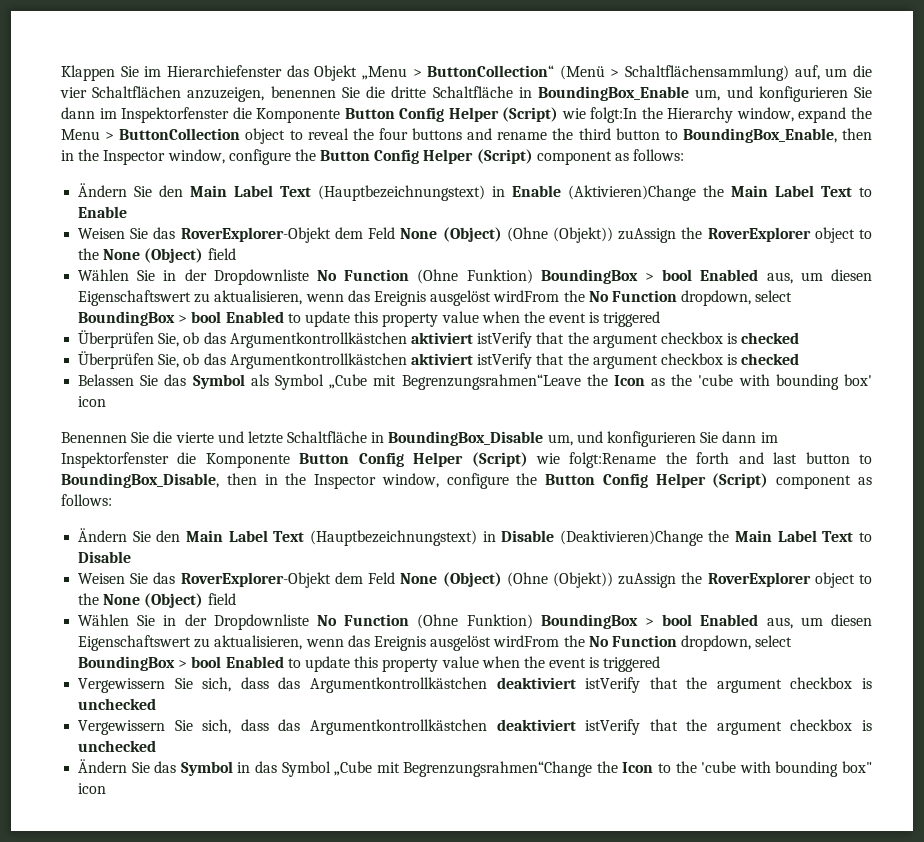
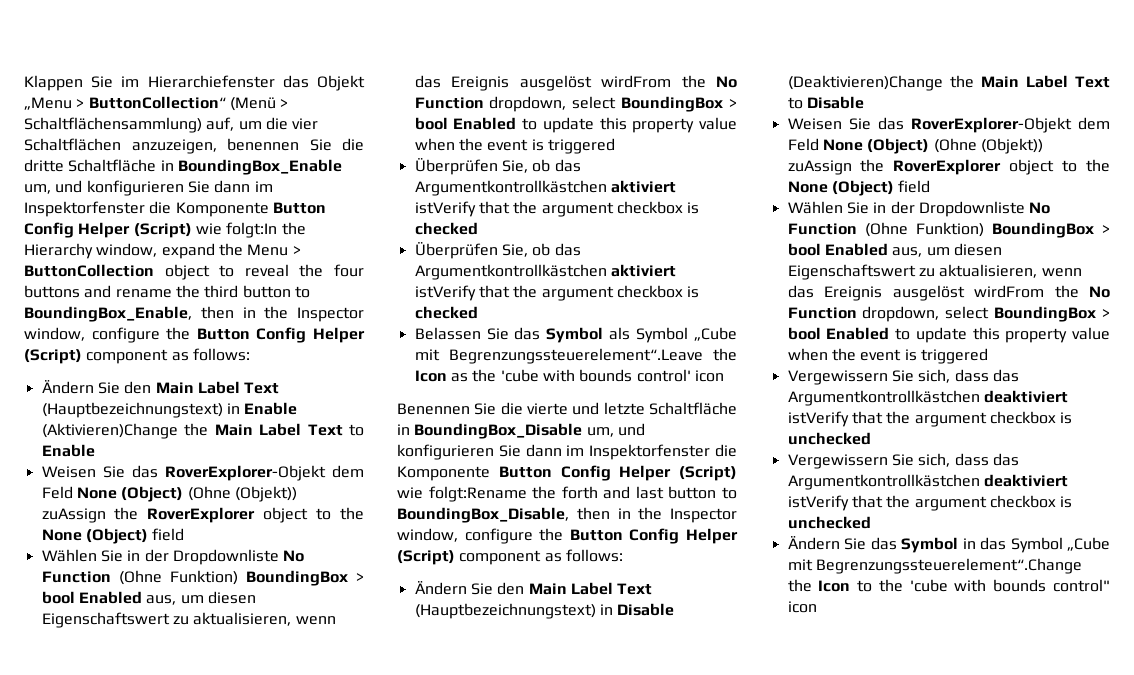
- Belassen Sie das Symbol als Symbol „Cube mit Begrenzungsrahmen“Leave the Icon as the 'cube with bounding box' icon
+ Belassen Sie das Symbol als Symbol „Cube mit Begrenzungssteuerelement“.Leave the Icon as the 'cube with bounds control' icon
- Ändern Sie das Symbol in das Symbol „Cube mit Begrenzungsrahmen“Change the Icon to the 'cube with bounding box" icon
+ Ändern Sie das Symbol in das Symbol „Cube mit Begrenzungssteuerelement“.Change the Icon to the 'cube with bounds control" icon

